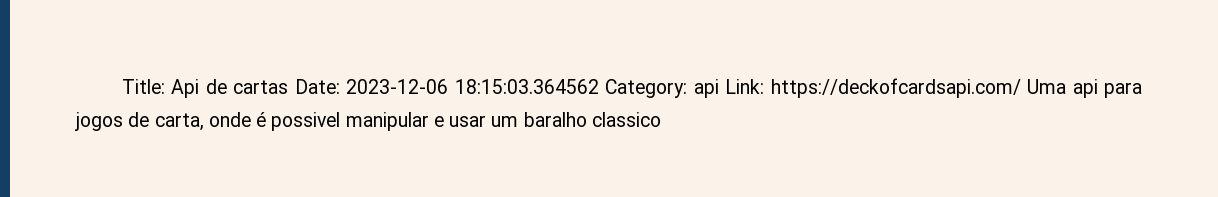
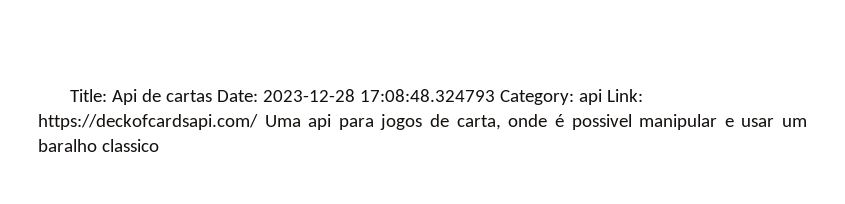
- Title: Api de cartas Date: 2023-12-06 18:15:03.364562 Category: api Link: https://deckofcardsapi.com/ Uma api para jogos de carta, onde é possivel manipular e usar um baralho classico
+ Title: Api de cartas Date: 2023-12-28 17:08:48.324793 Category: api Link: https://deckofcardsapi.com/ Uma api para jogos de carta, onde é possivel manipular e usar um baralho classico

